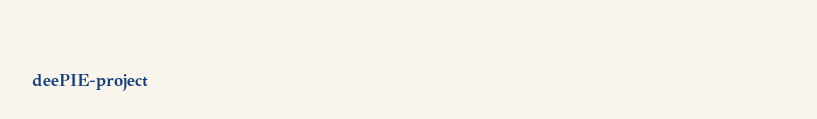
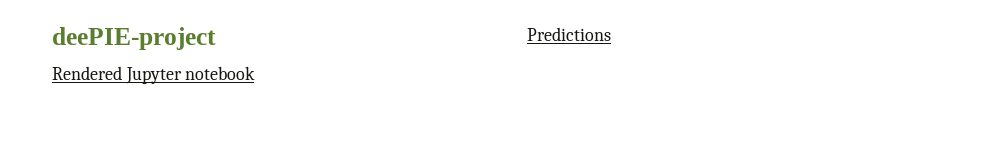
+ Rendered Jupyter notebook
+ Predictions

